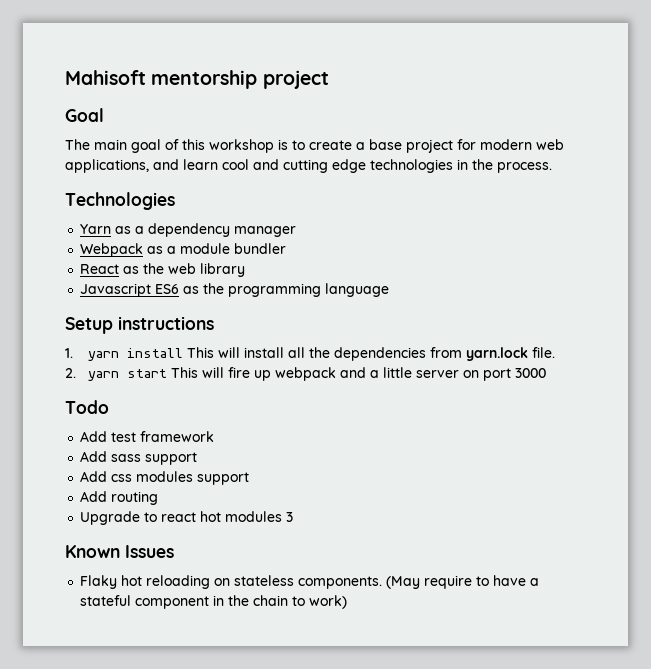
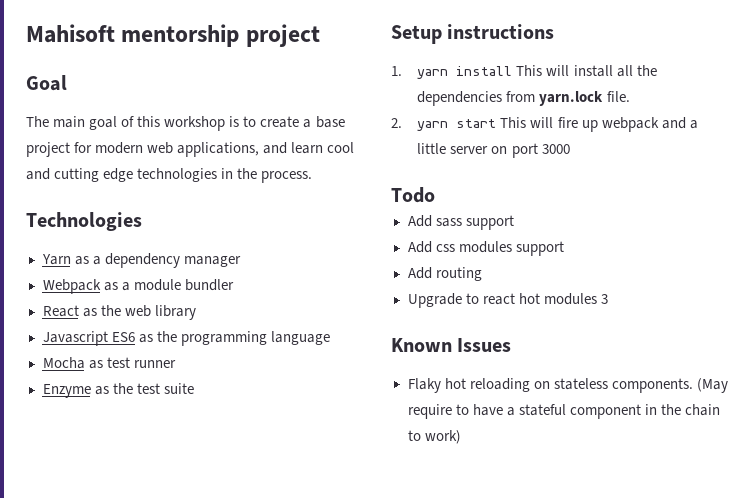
+ Mocha as test runner
+ Enzyme as the test suite
- Add test framework

